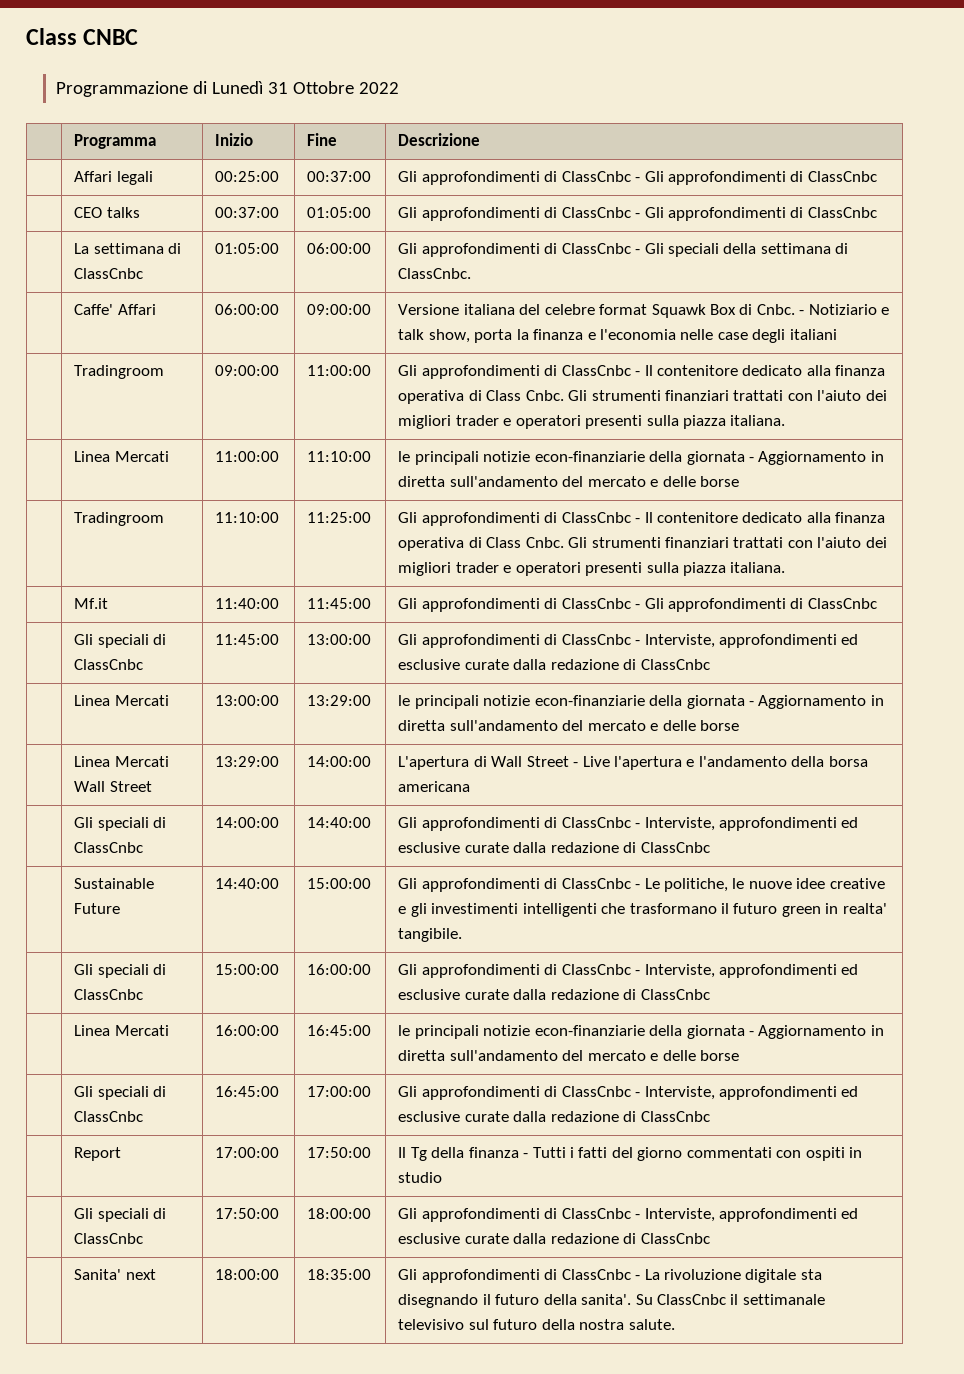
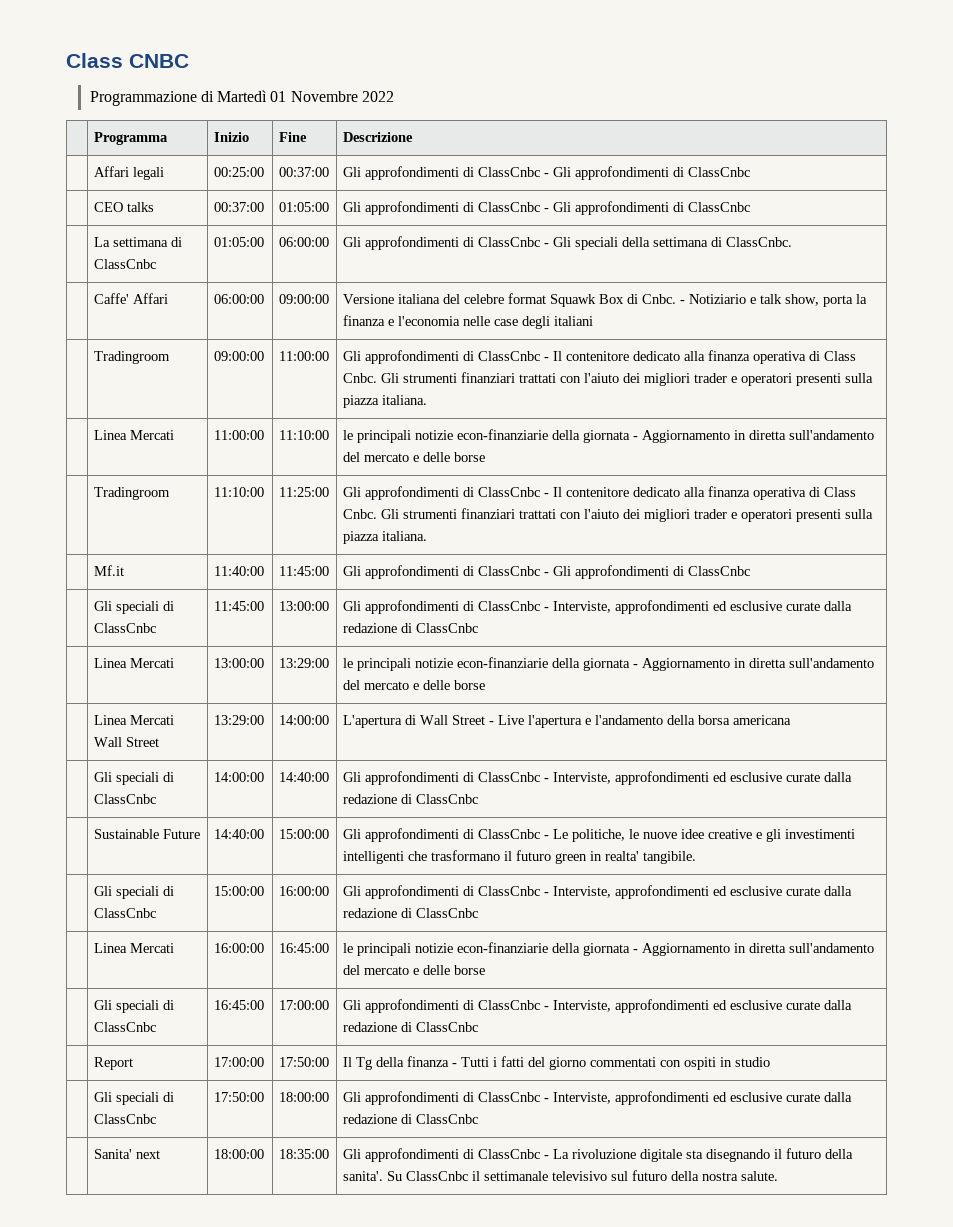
- Programmazione di Lunedì 31 Ottobre 2022
+ Programmazione di Martedì 01 Novembre 2022

